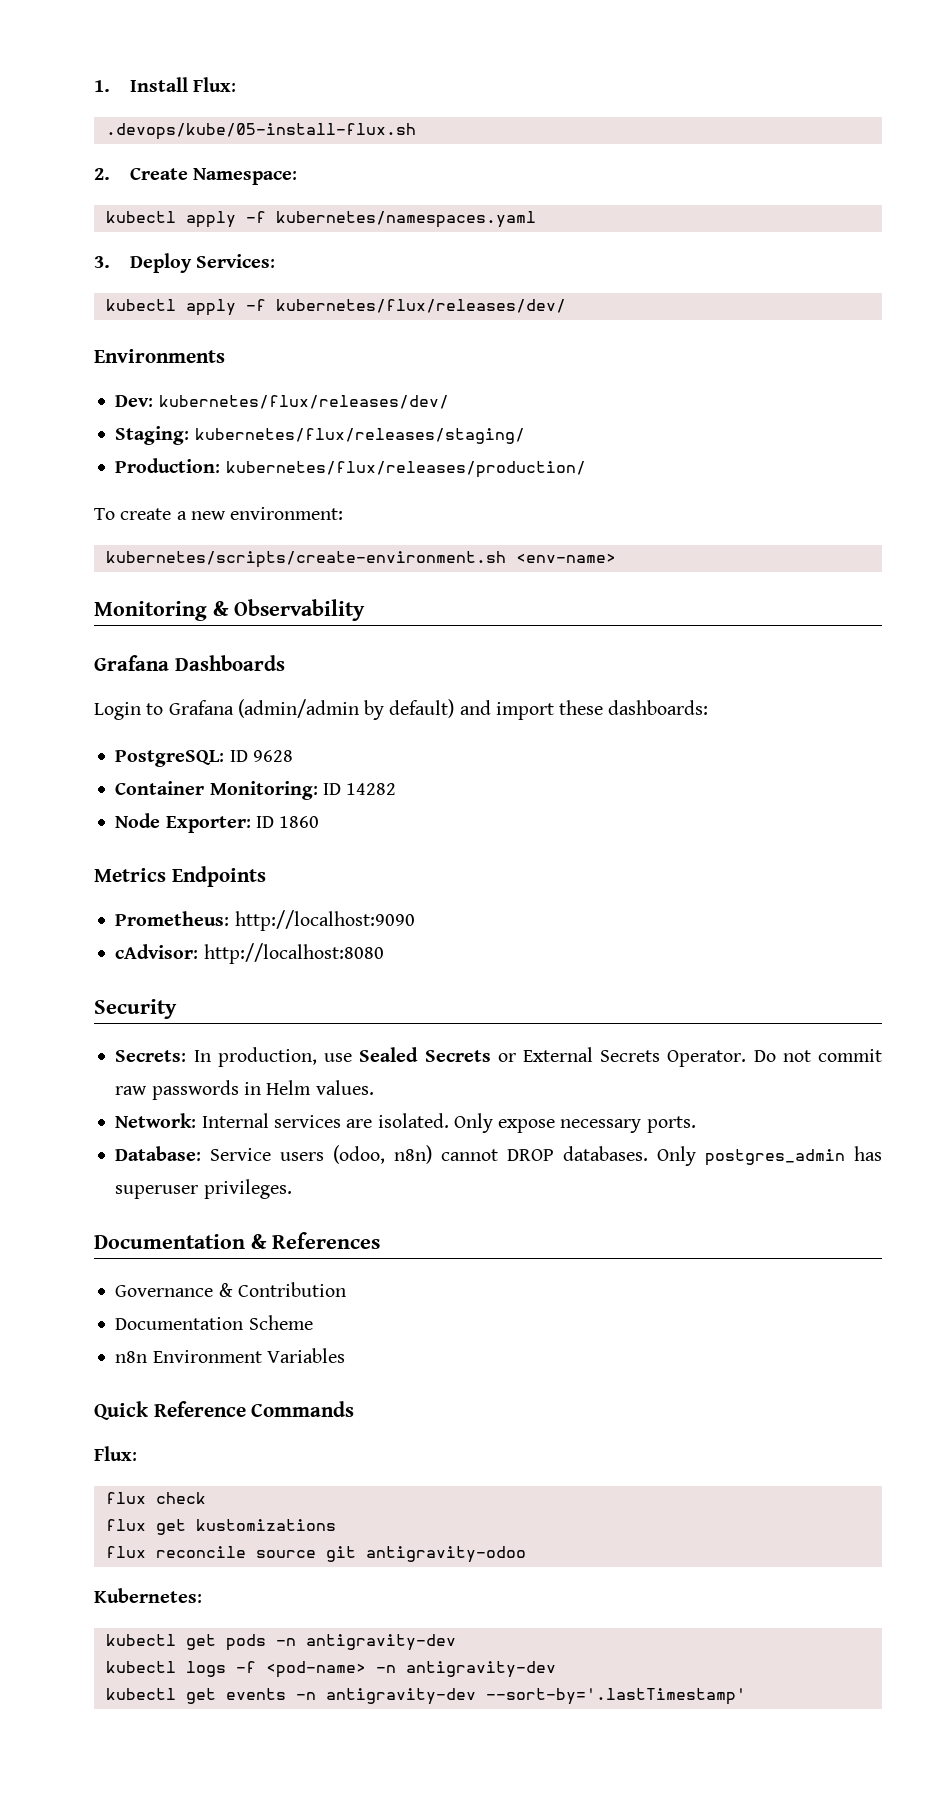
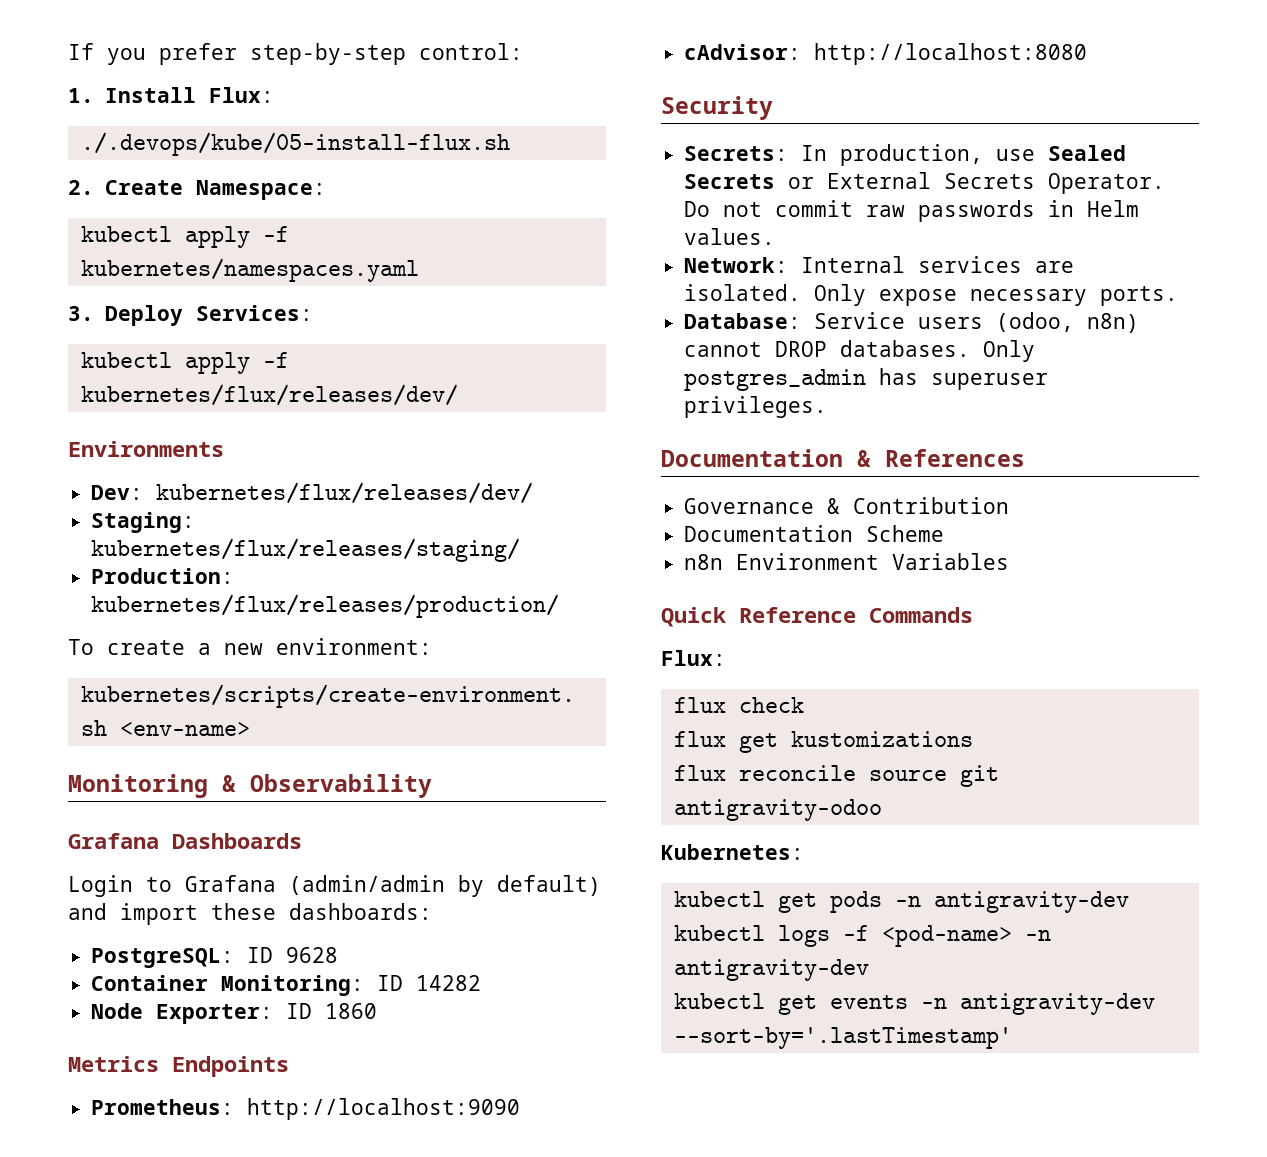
+ If you prefer step-by-step control:
- .devops/kube/05-install-flux.sh
+ ./.devops/kube/05-install-flux.sh

